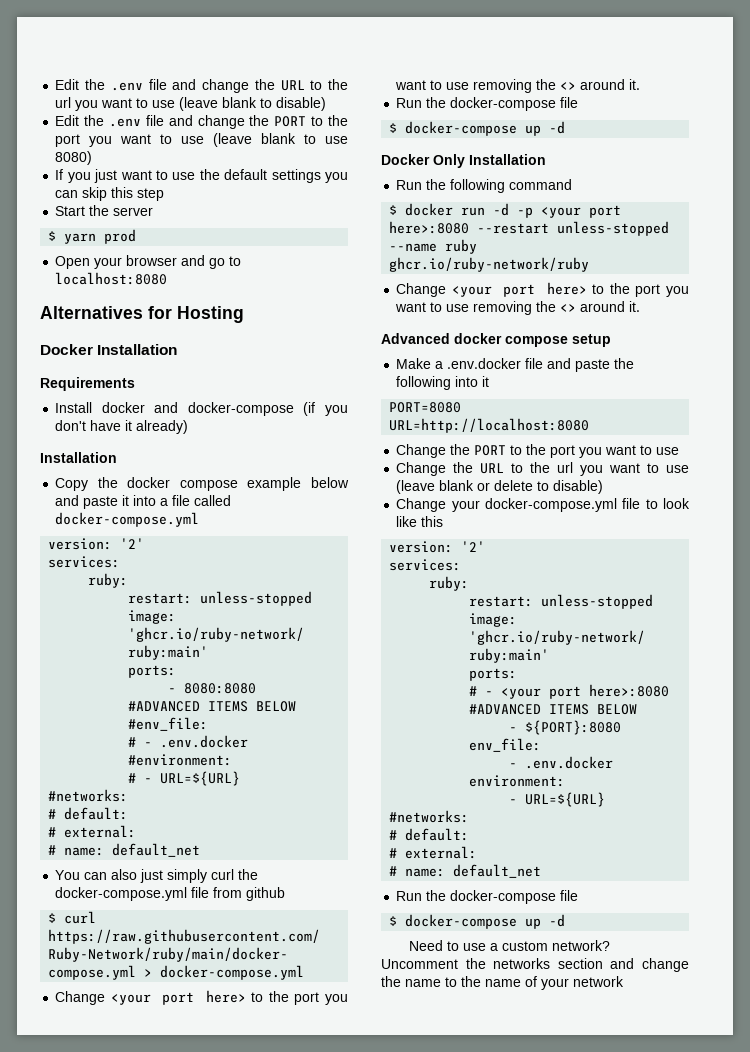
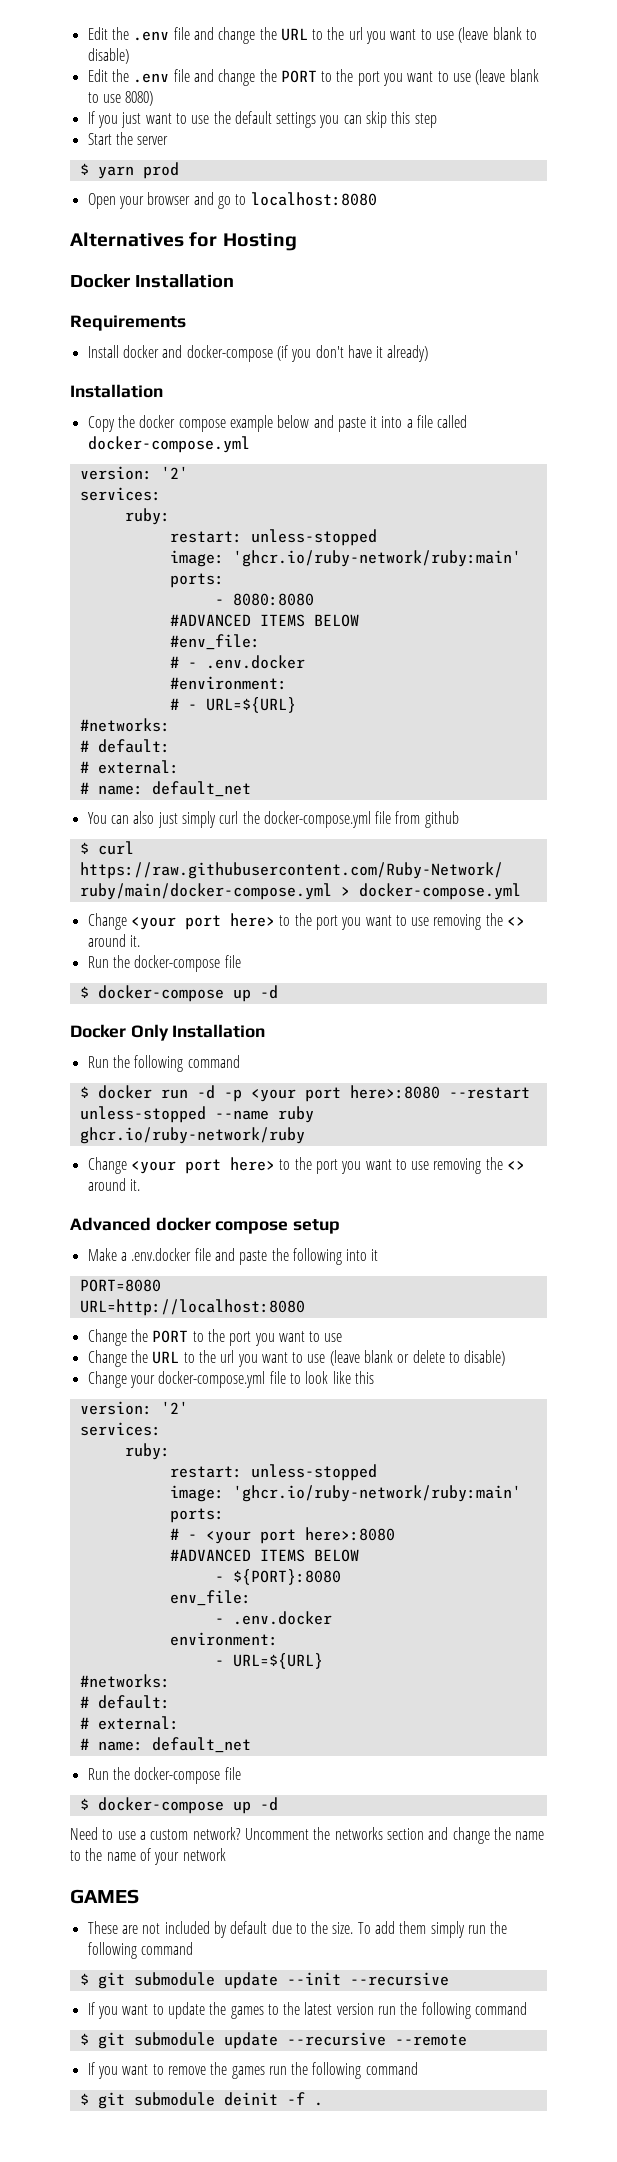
+ GAMES
+ These are not included by default due to the size. To add them simply run the following command
+ $ git submodule update --init --recursive
+ If you want to update the games to the latest version run the following command
+ $ git submodule update --recursive --remote
+ If you want to remove the games run the following command
+ $ git submodule deinit -f .

